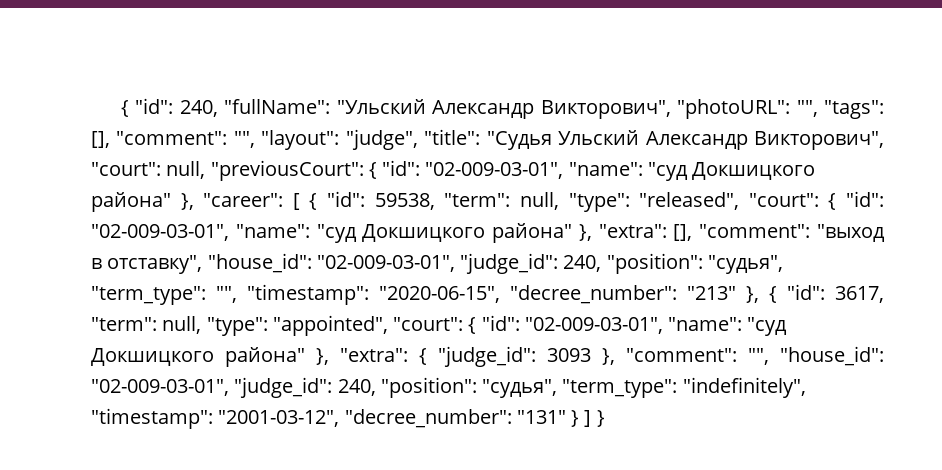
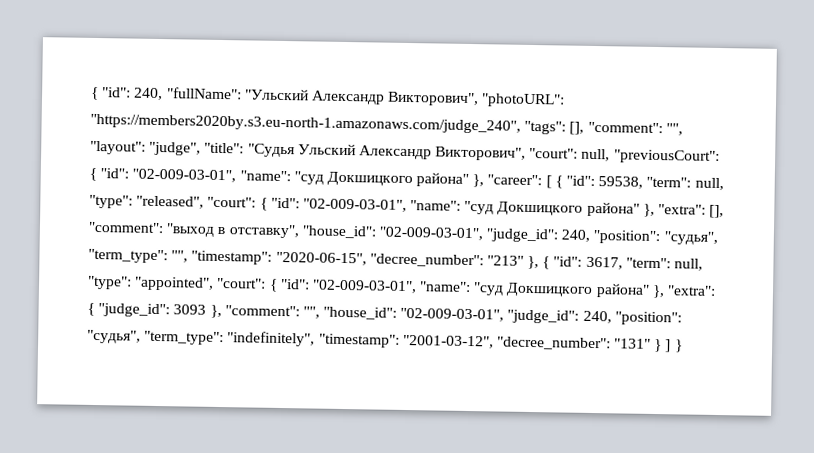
- "", "tags":
+ "https://members2020by.s3.eu-north-1.amazonaws.com/judge_240", "tags":

